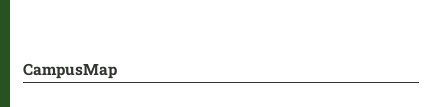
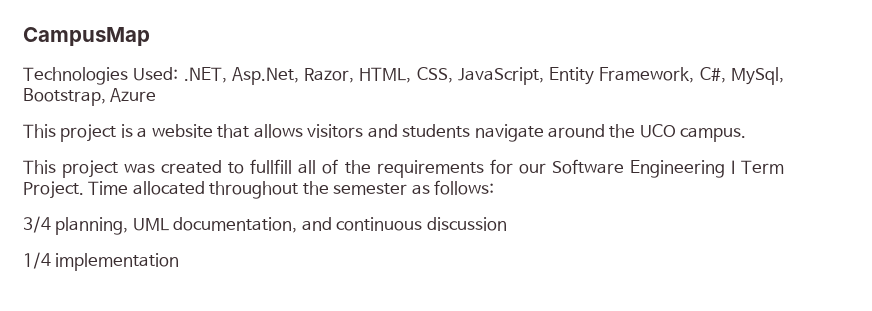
+ Technologies Used: .NET, Asp.Net, Razor, HTML, CSS, JavaScript, Entity Framework, C#, MySql, Bootstrap, Azure
+ This project is a website that allows visitors and students navigate around the UCO campus.
+ This project was created to fullfill all of the requirements for our Software Engineering I Term Project. Time allocated throughout the semester as follows:
+ 3/4 planning, UML documentation, and continuous discussion
+ 1/4 implementation

